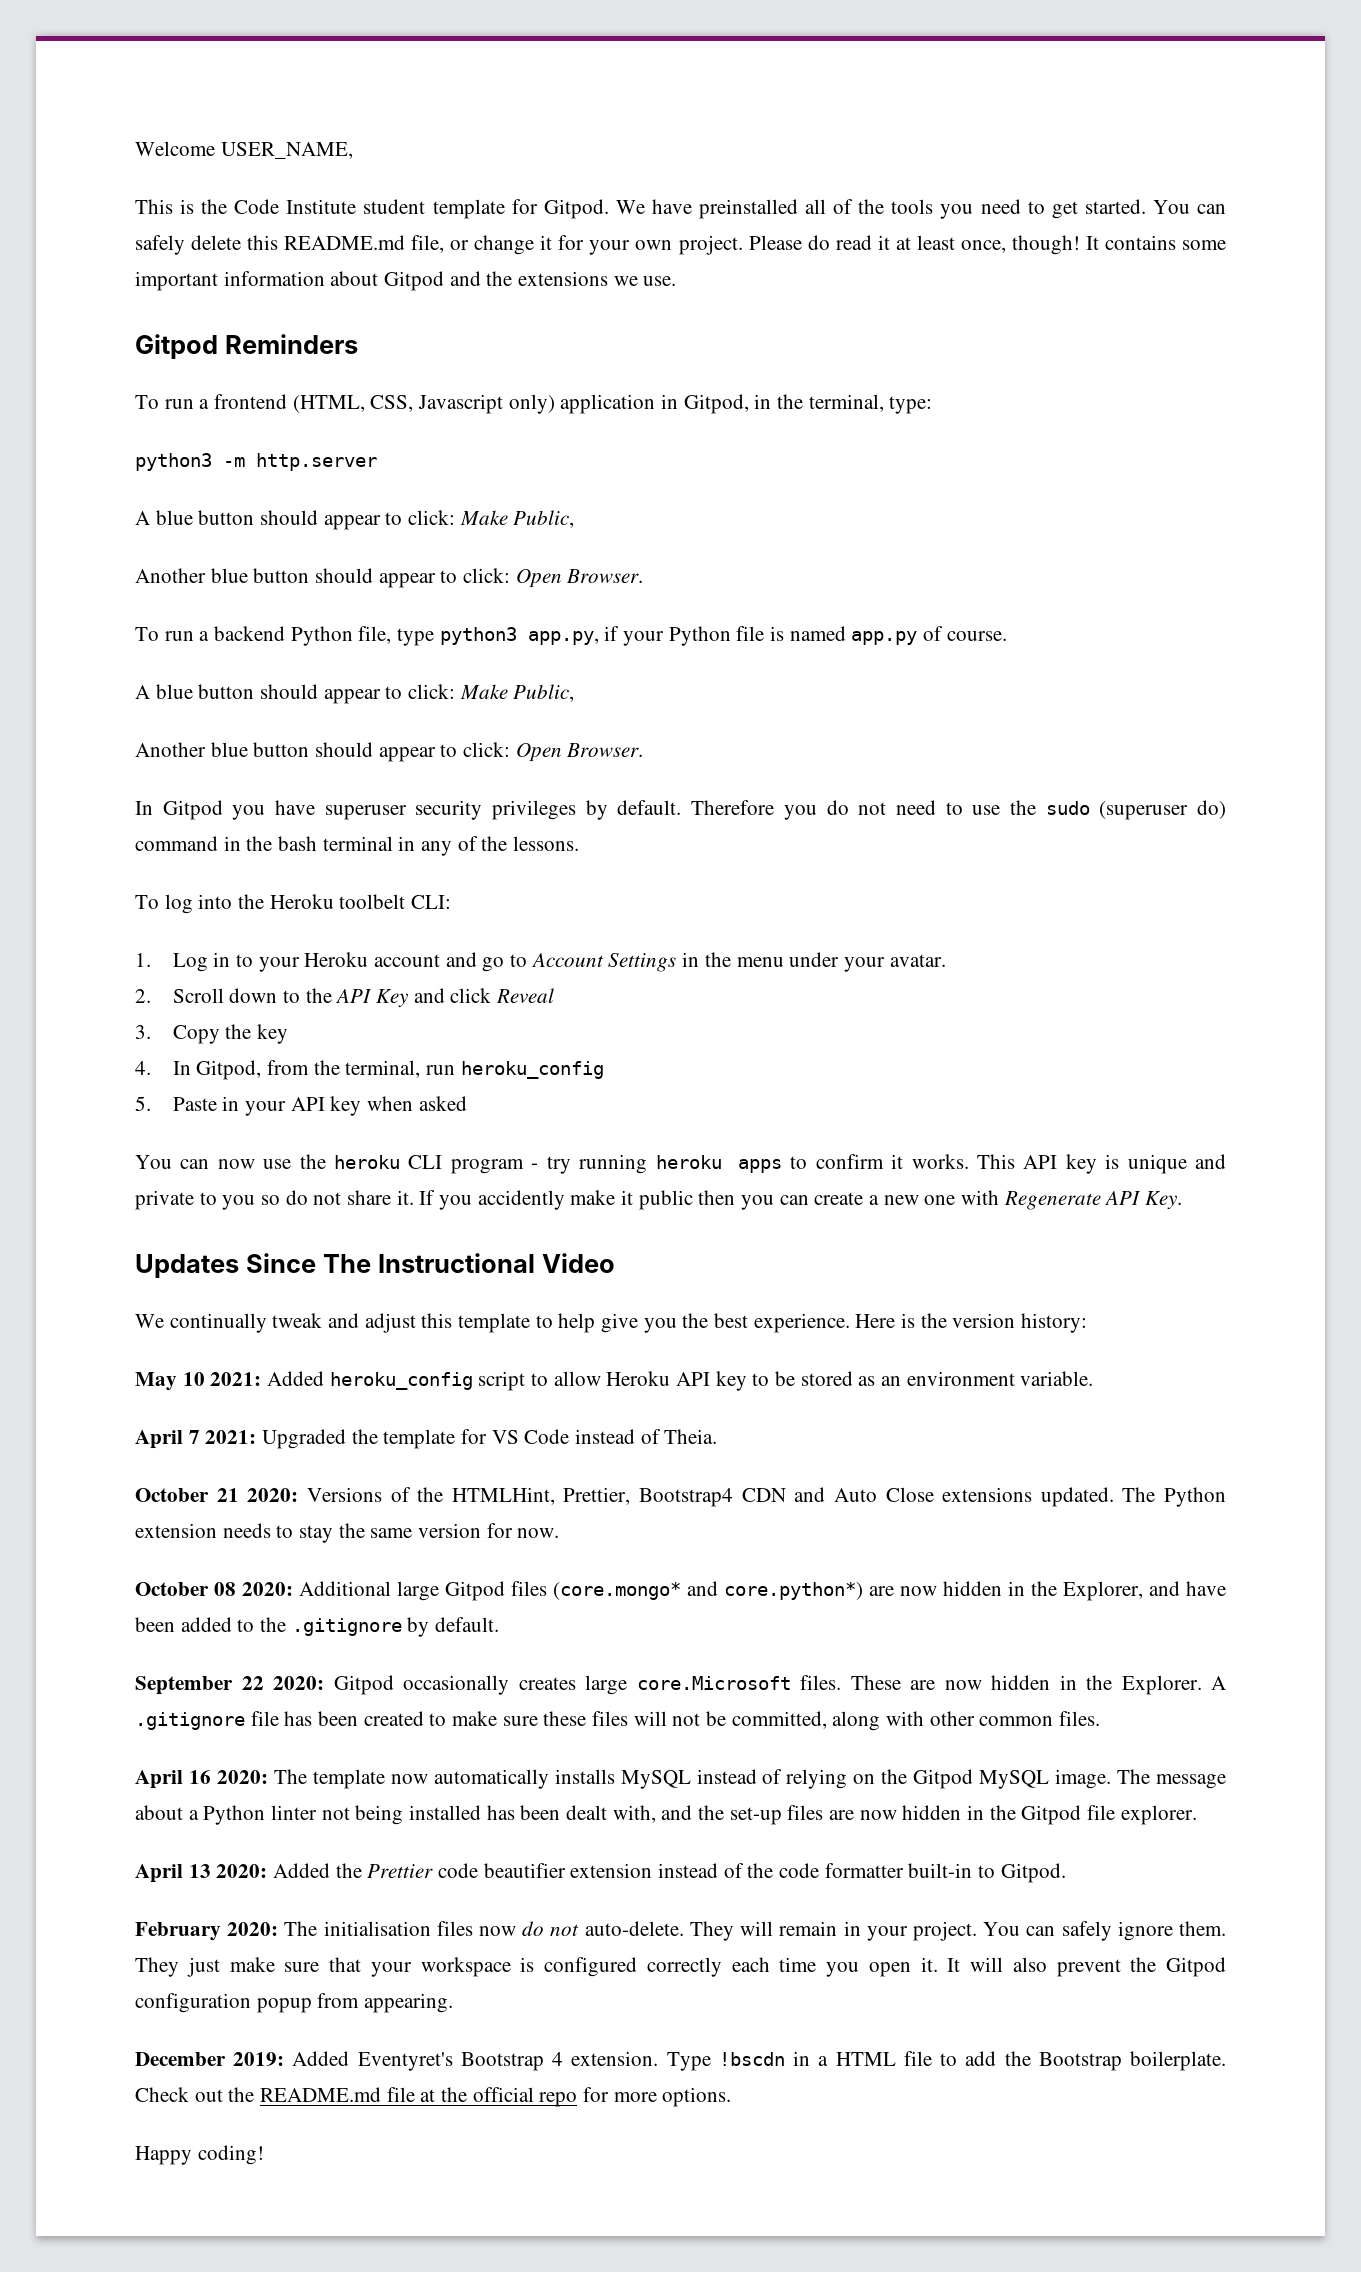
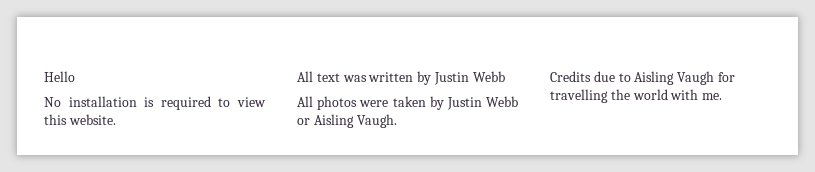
- Welcome USER_NAME,
- This is the Code Institute student template for Gitpod. We have preinstalled all of the tools you need to get started. You can safely delete this README.md file, or change it for your own project. Please do read it at least once, though! It contains some important information about Gitpod and the extensions we use.
- Gitpod Reminders
- To run a frontend (HTML, CSS, Javascript only) application in Gitpod, in the terminal, type:
- python3 -m http.server
- A blue button should appear to click: Make Public,
- Another blue button should appear to click: Open Browser.
- To run a backend Python file, type python3 app.py, if your Python file is named app.py of course.
- A blue button should appear to click: Make Public,
- Another blue button should appear to click: Open Browser.
- In Gitpod you have superuser security privileges by default. Therefore you do not need to use the sudo (superuser do) command in the bash terminal in any of the lessons.
- To log into the Heroku toolbelt CLI:
- 1. Log in to your Heroku account and go to Account Settings in the menu under your avatar.
- 2. Scroll down to the API Key and click Reveal
- 3. Copy the key
- 4. In Gitpod, from the terminal, run heroku_config
- 5. Paste in your API key when asked
- You can now use the heroku CLI program - try running heroku apps to confirm it works. This API key is unique and private to you so do not share it. If you accidently make it public then you can create a new one with Regenerate API Key.
- Updates Since The Instructional Video
- We continually tweak and adjust this template to help give you the best experience. Here is the version history:
- May 10 2021: Added heroku_config script to allow Heroku API key to be stored as an environment variable.
- April 7 2021: Upgraded the template for VS Code instead of Theia.
- October 21 2020: Versions of the HTMLHint, Prettier, Bootstrap4 CDN and Auto Close extensions updated. The Python extension needs to stay the same version for now.
- October 08 2020: Additional large Gitpod files (core.mongo* and core.python*) are now hidden in the Explorer, and have been added to the .gitignore by default.
- September 22 2020: Gitpod occasionally creates large core.Microsoft files. These are now hidden in the Explorer. A .gitignore file has been created to make sure these files will not be committed, along with other common files.
- April 16 2020: The template now automatically installs MySQL instead of relying on the Gitpod MySQL image. The message about a Python linter not being installed has been dealt with, and the set-up files are now hidden in the Gitpod file explorer.
- April 13 2020: Added the Prettier code beautifier extension instead of the code formatter built-in to Gitpod.
- February 2020: The initialisation files now do not auto-delete. They will remain in your project. You can safely ignore them. They just make sure that your workspace is configured correctly each time you open it. It will also prevent the Gitpod configuration popup from appearing.
- December 2019: Added Eventyret's Bootstrap 4 extension. Type !bscdn in a HTML file to add the Bootstrap boilerplate. Check out the README.md file at the official repo for more options.
- Happy coding!
+ Hello
+ No installation is required to view this website.
+ All text was written by Justin Webb
+ All photos were taken by Justin Webb or Aisling Vaugh.
+ Credits due to Aisling Vaugh for travelling the world with me.

